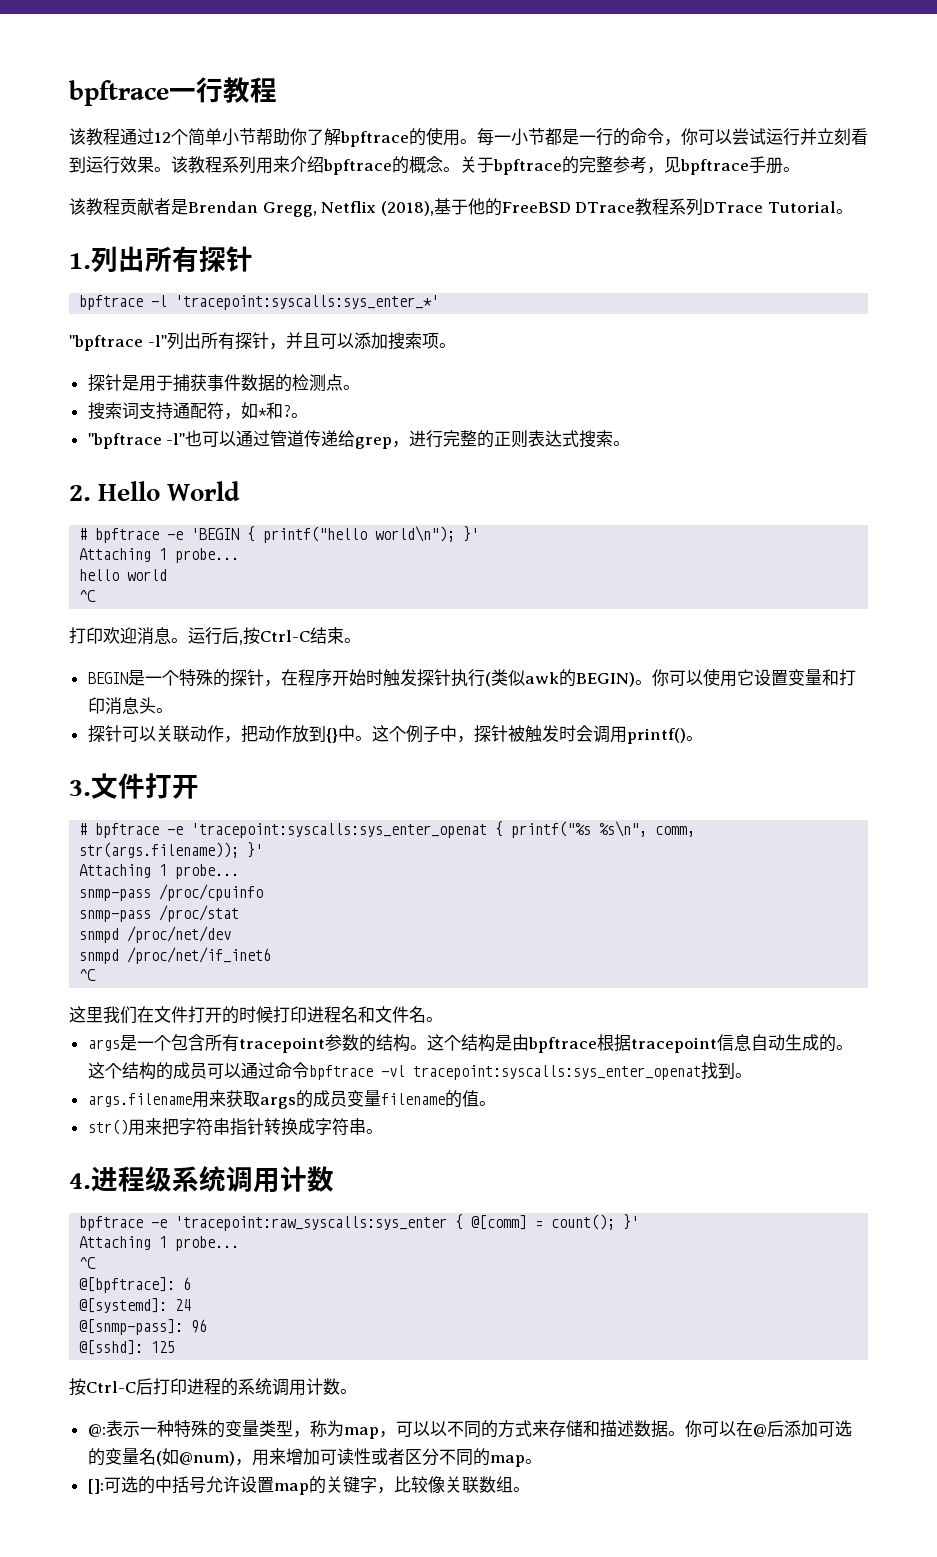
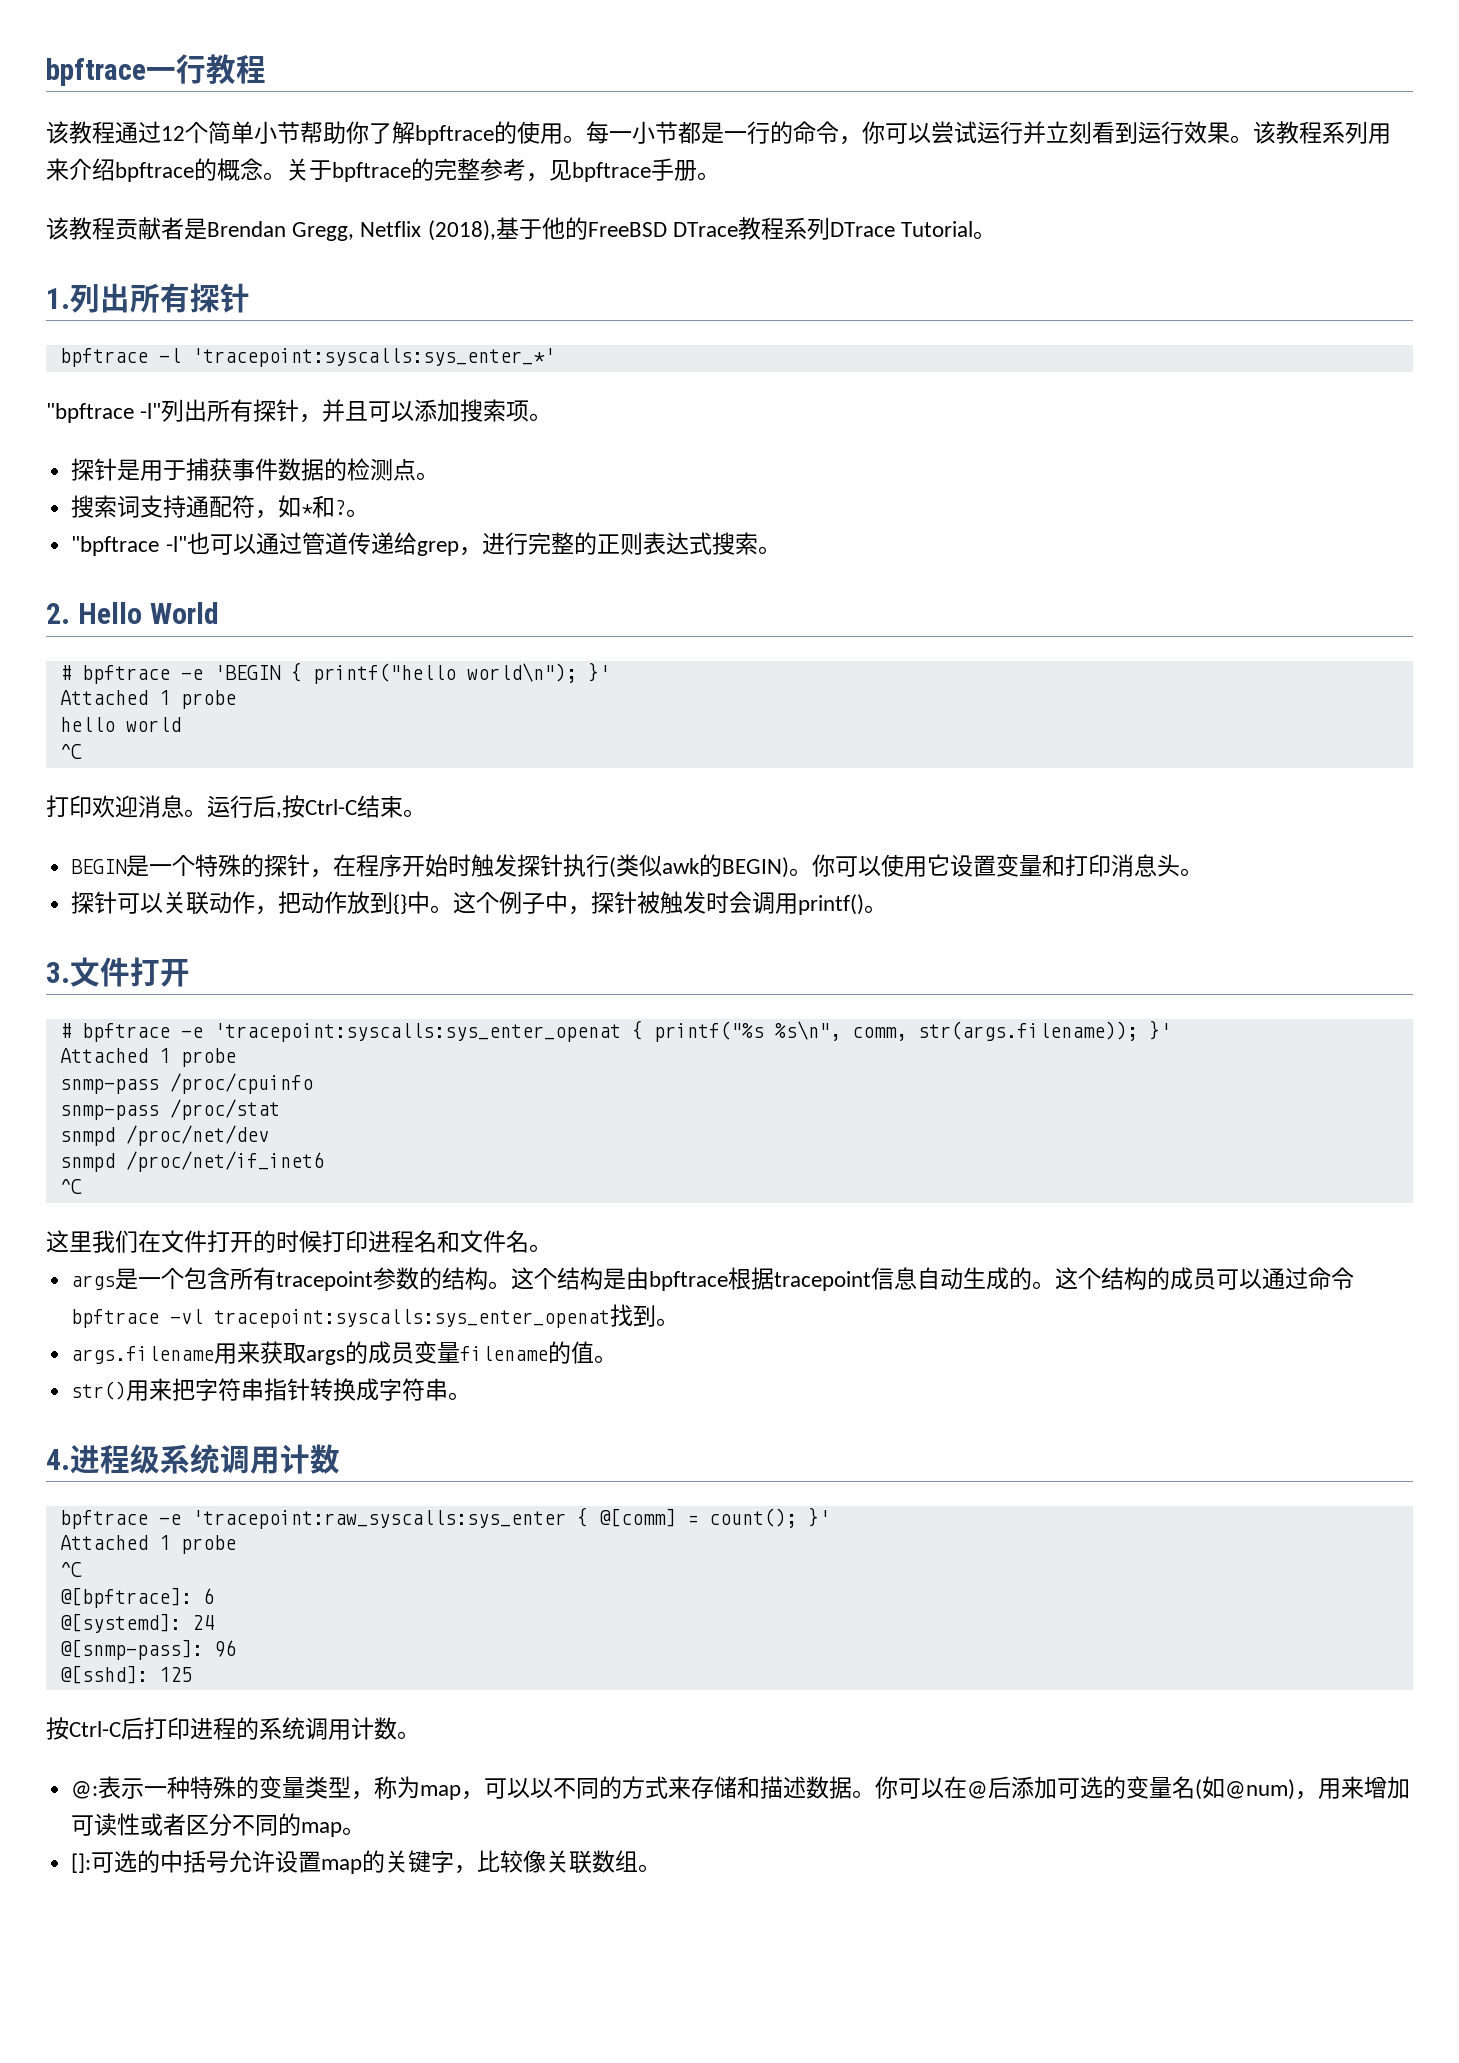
  # bpftrace -e 'BEGIN { printf("hello world\n"); }'
- Attaching 1 probe...
+ Attached 1 probe
  # bpftrace -e 'tracepoint:syscalls:sys_enter_openat { printf("%s %s\n", comm, str(args.filename)); }'
- Attaching 1 probe...
+ Attached 1 probe
  bpftrace -e 'tracepoint:raw_syscalls:sys_enter { @[comm] = count(); }'
- Attaching 1 probe...
+ Attached 1 probe

